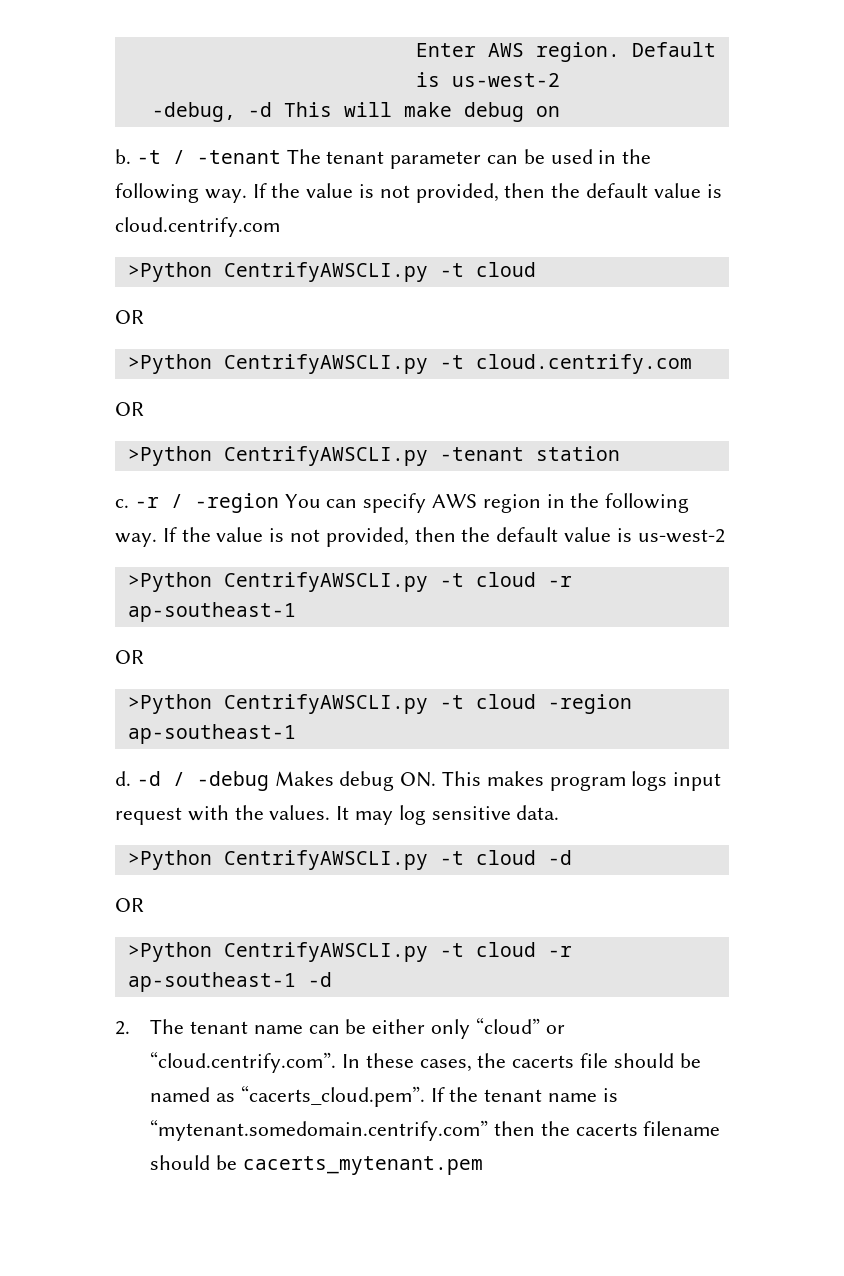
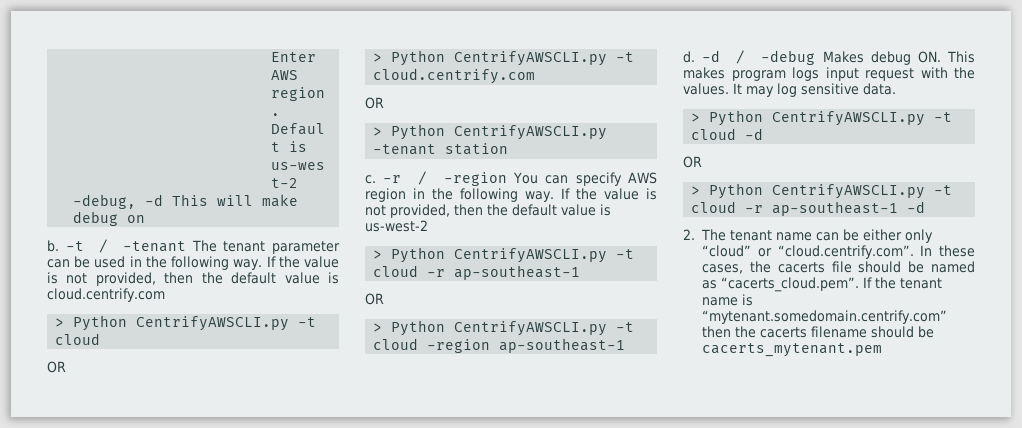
  If the value is not provided, then the default value is cloud.centrify.com
- >Python CentrifyAWSCLI.py -t cloud
+ > Python CentrifyAWSCLI.py -t cloud
- >Python CentrifyAWSCLI.py -t cloud.centrify.com
+ > Python CentrifyAWSCLI.py -t cloud.centrify.com
- >Python CentrifyAWSCLI.py -tenant station
+ > Python CentrifyAWSCLI.py -tenant station
  If the value is not provided, then the default value is us-west-2
- >Python CentrifyAWSCLI.py -t cloud -r ap-southeast-1
+ > Python CentrifyAWSCLI.py -t cloud -r ap-southeast-1
- >Python CentrifyAWSCLI.py -t cloud -region ap-southeast-1
+ > Python CentrifyAWSCLI.py -t cloud -region ap-southeast-1
- >Python CentrifyAWSCLI.py -t cloud -d
+ > Python CentrifyAWSCLI.py -t cloud -d
- >Python CentrifyAWSCLI.py -t cloud -r ap-southeast-1 -d
+ > Python CentrifyAWSCLI.py -t cloud -r ap-southeast-1 -d

